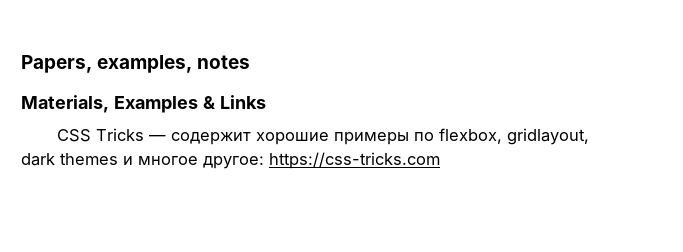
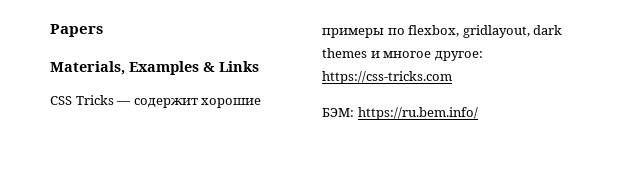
- Papers, examples, notes
+ Papers
+ БЭМ: https://ru.bem.info/

